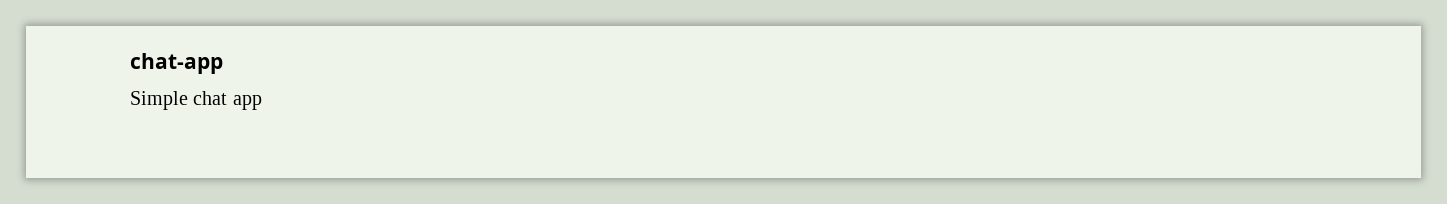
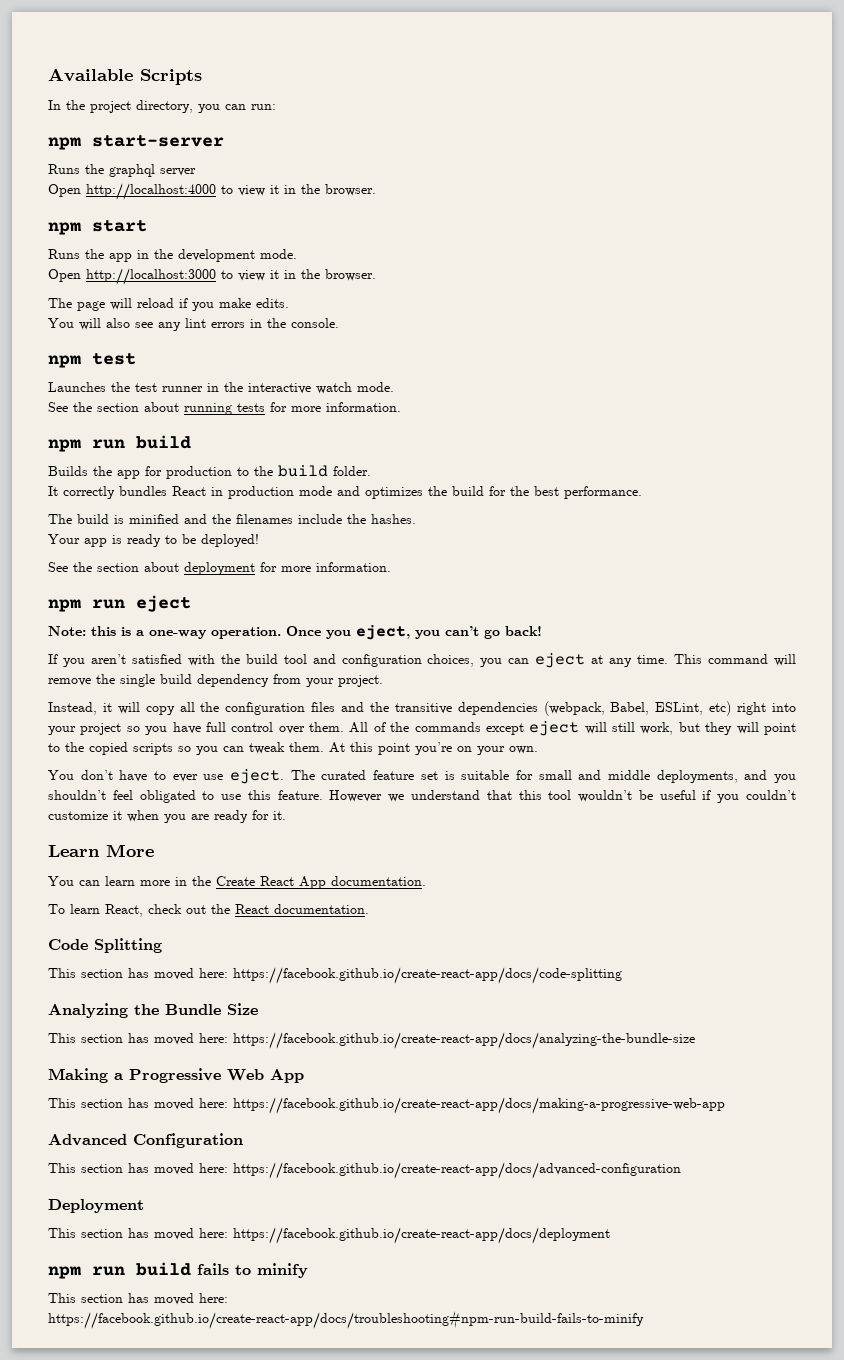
- chat-app
- Simple chat app
+ Available Scripts
+ In the project directory, you can run:
+ npm start-server
+ Runs the graphql server
+ Open http://localhost:4000 to view it in the browser.
+ npm start
+ Runs the app in the development mode.
+ Open http://localhost:3000 to view it in the browser.
+ The page will reload if you make edits.
+ You will also see any lint errors in the console.
+ npm test
+ Launches the test runner in the interactive watch mode.
+ See the section about running tests for more information.
+ npm run build
+ Builds the app for production to the build folder.
+ It correctly bundles React in production mode and optimizes the build for the best performance.
+ The build is minified and the filenames include the hashes.
+ Your app is ready to be deployed!
+ See the section about deployment for more information.
+ npm run eject
+ Note: this is a one-way operation. Once you eject, you can’t go back!
+ If you aren’t satisfied with the build tool and configuration choices, you can eject at any time. This command will remove the single build dependency from your project.
+ Instead, it will copy all the configuration files and the transitive dependencies (webpack, Babel, ESLint, etc) right into your project so you have full control over them. All of the commands except eject will still work, but they will point to the copied scripts so you can tweak them. At this point you’re on your own.
+ You don’t have to ever use eject. The curated feature set is suitable for small and middle deployments, and you shouldn’t feel obligated to use this feature. However we understand that this tool wouldn’t be useful if you couldn’t customize it when you are ready for it.
+ Learn More
+ You can learn more in the Create React App documentation.
+ To learn React, check out the React documentation.
+ Code Splitting
+ This section has moved here: https://facebook.github.io/create-react-app/docs/code-splitting
+ Analyzing the Bundle Size
+ This section has moved here: https://facebook.github.io/create-react-app/docs/analyzing-the-bundle-size
+ Making a Progressive Web App
+ This section has moved here: https://facebook.github.io/create-react-app/docs/making-a-progressive-web-app
+ Advanced Configuration
+ This section has moved here: https://facebook.github.io/create-react-app/docs/advanced-configuration
+ Deployment
+ This section has moved here: https://facebook.github.io/create-react-app/docs/deployment
+ npm run build fails to minify
+ This section has moved here: https://facebook.github.io/create-react-app/docs/troubleshooting#npm-run-build-fails-to-minify

